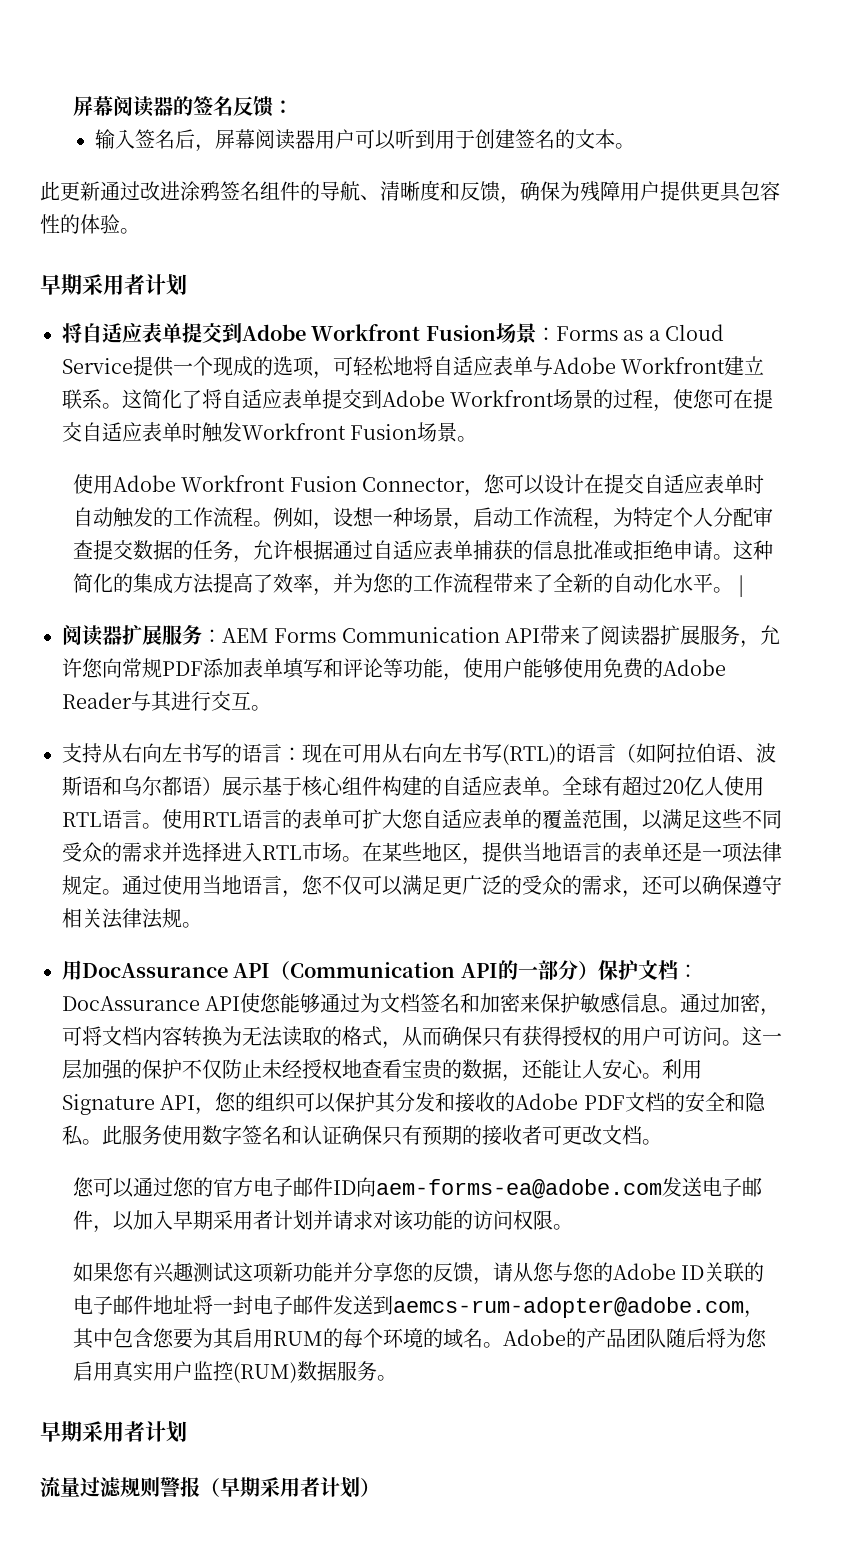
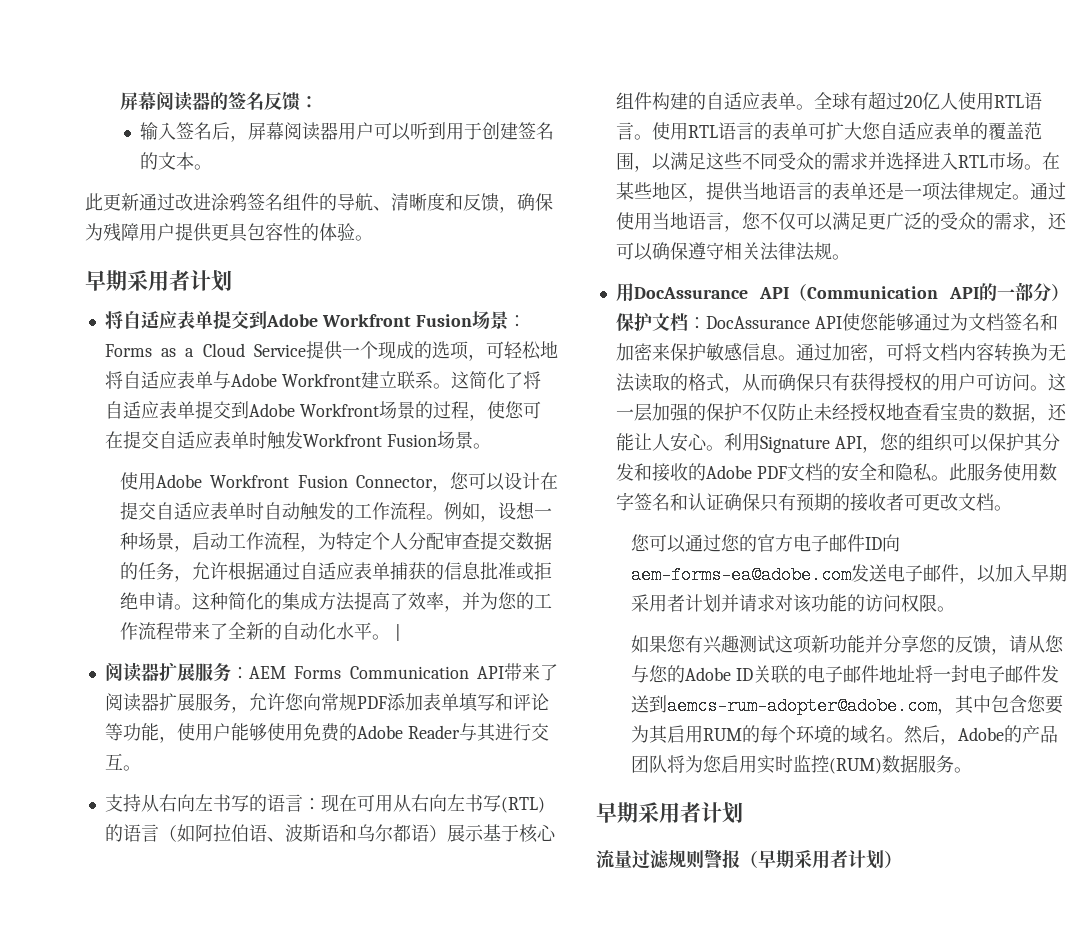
- Adobe的产品团队随后将为您启用真实用户监控(RUM)数据服务。
+ 然后，Adobe的产品团队将为您启用实时监控(RUM)数据服务。

